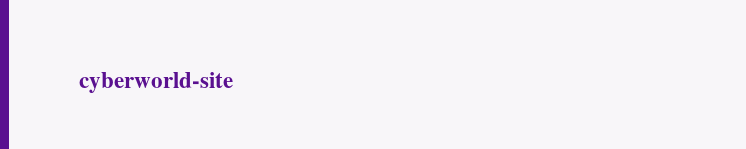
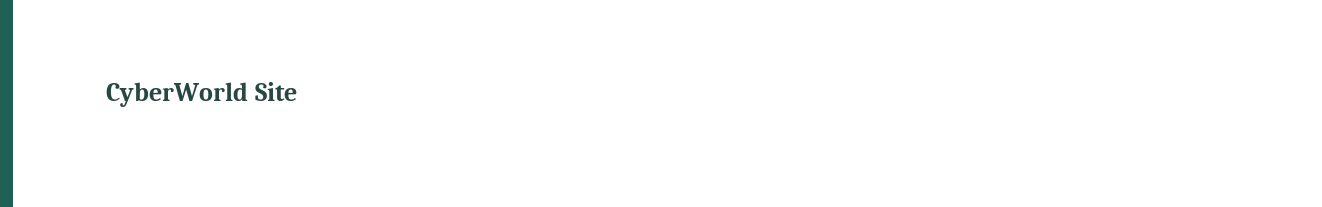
- cyberworld-site
+ CyberWorld Site

